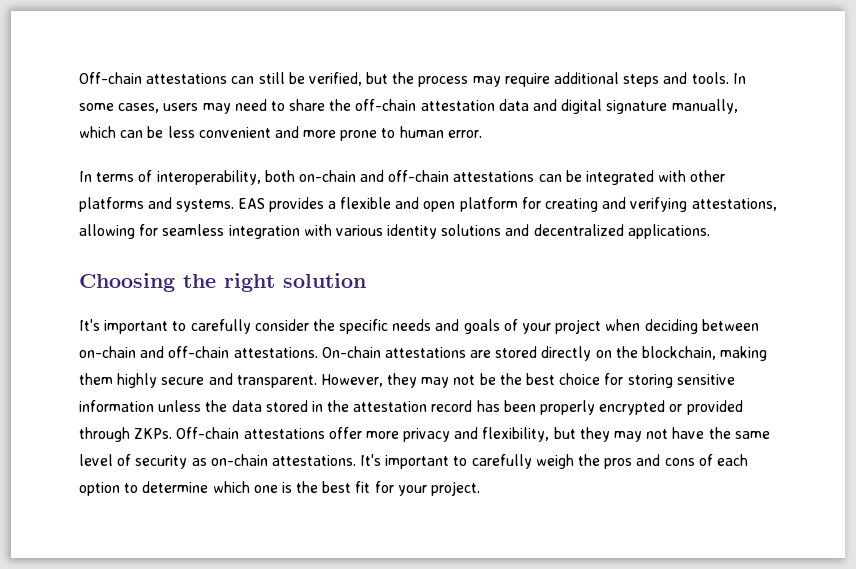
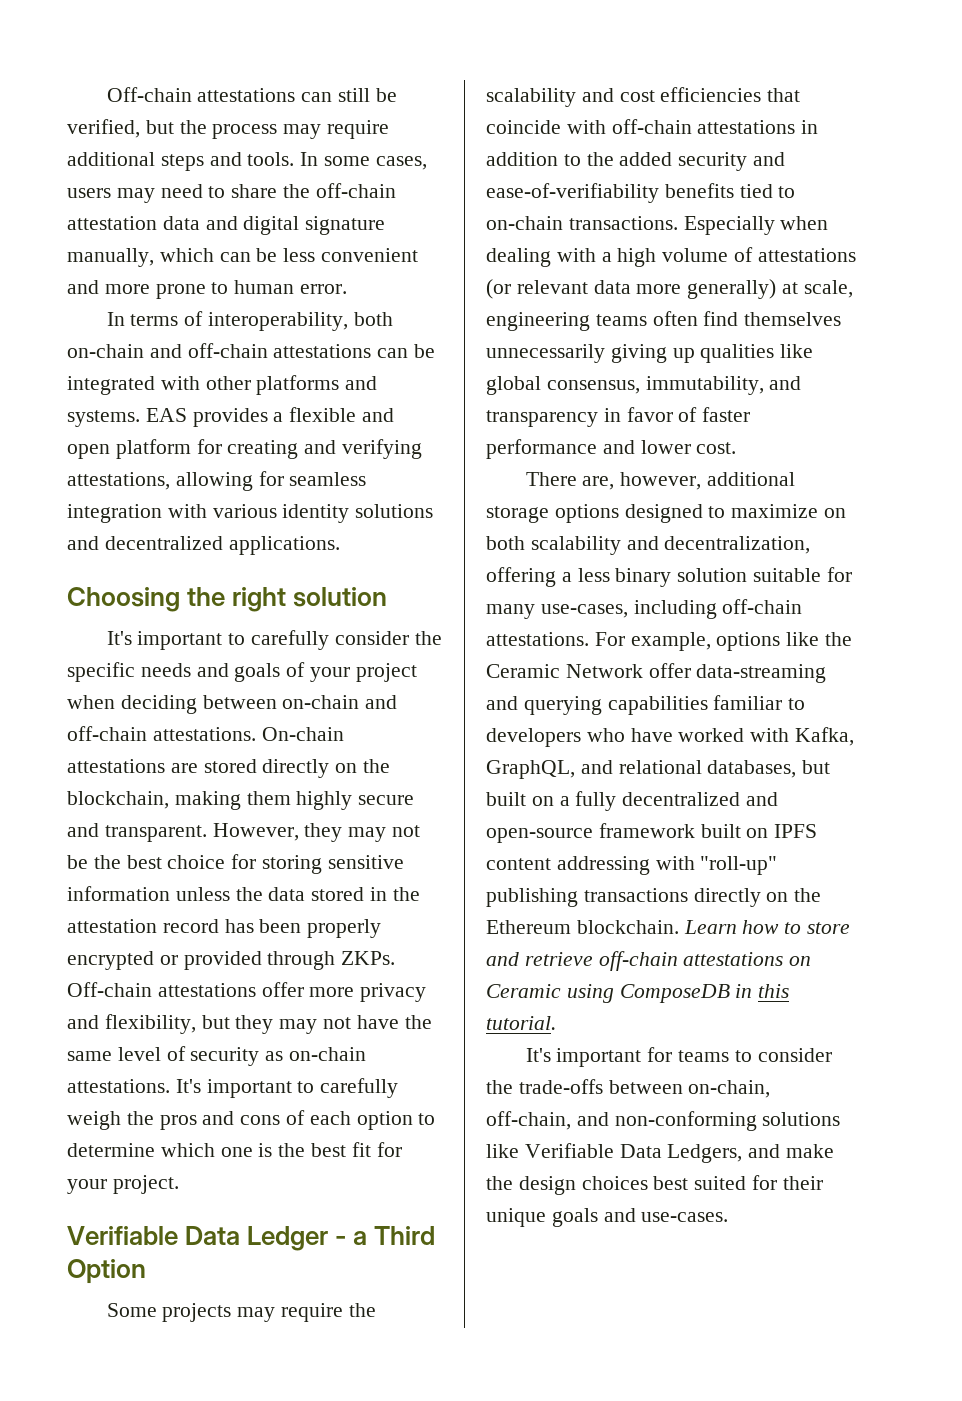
+ Verifiable Data Ledger - a Third Option
+ Some projects may require the scalability and cost efficiencies that coincide with off-chain attestations in addition to the added security and ease-of-verifiability benefits tied to on-chain transactions. Especially when dealing with a high volume of attestations (or relevant data more generally) at scale, engineering teams often find themselves unnecessarily giving up qualities like global consensus, immutability, and transparency in favor of faster performance and lower cost.
+ There are, however, additional storage options designed to maximize on both scalability and decentralization, offering a less binary solution suitable for many use-cases, including off-chain attestations. For example, options like the Ceramic Network offer data-streaming and querying capabilities familiar to developers who have worked with Kafka, GraphQL, and relational databases, but built on a fully decentralized and open-source framework built on IPFS content addressing with "roll-up" publishing transactions directly on the Ethereum blockchain. Learn how to store and retrieve off-chain attestations on Ceramic using ComposeDB in this tutorial.
+ It's important for teams to consider the trade-offs between on-chain, off-chain, and non-conforming solutions like Verifiable Data Ledgers, and make the design choices best suited for their unique goals and use-cases.

